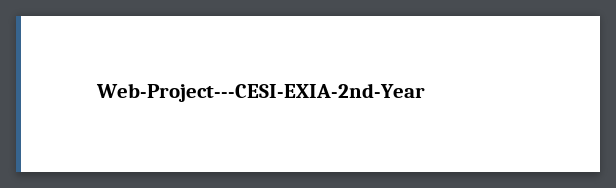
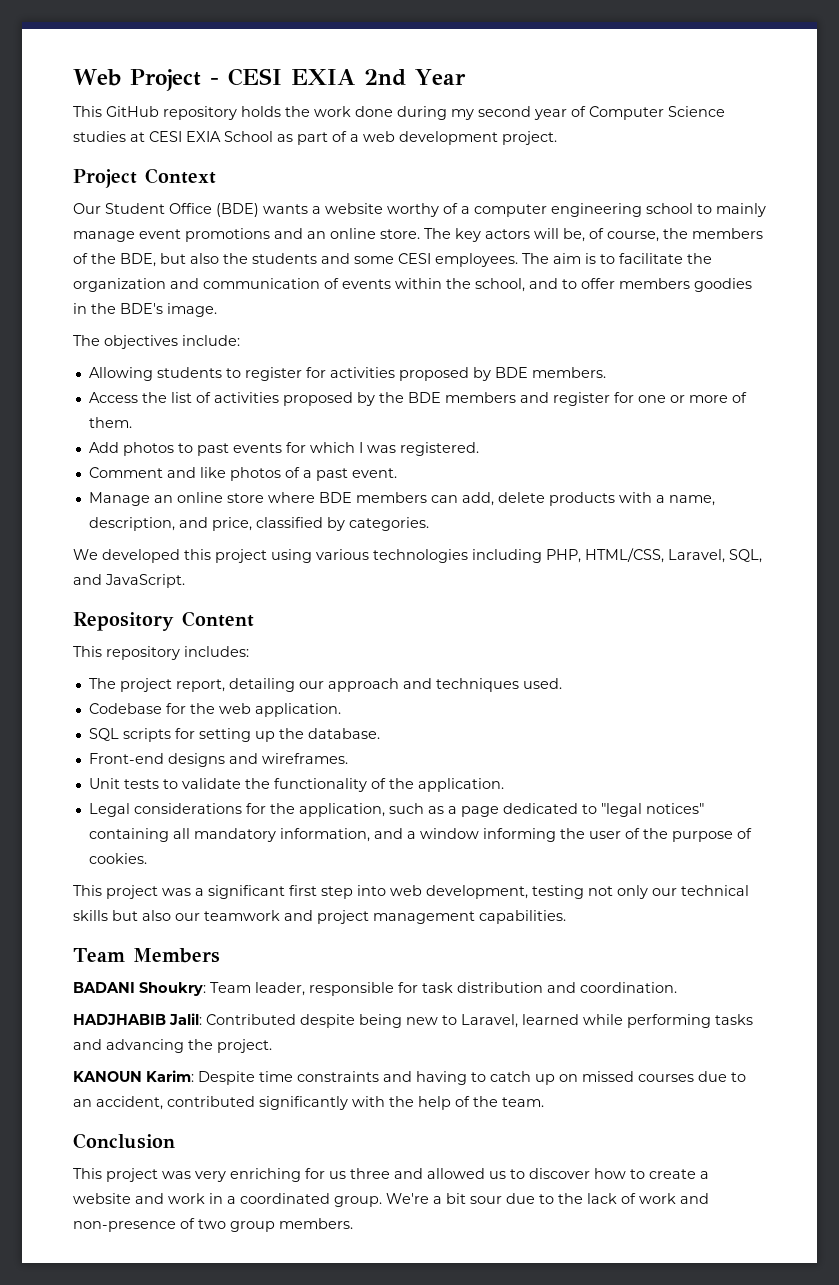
- Web-Project---CESI-EXIA-2nd-Year
+ Web Project - CESI EXIA 2nd Year
+ This GitHub repository holds the work done during my second year of Computer Science studies at CESI EXIA School as part of a web development project.
+ Project Context
+ Our Student Office (BDE) wants a website worthy of a computer engineering school to mainly manage event promotions and an online store. The key actors will be, of course, the members of the BDE, but also the students and some CESI employees. The aim is to facilitate the organization and communication of events within the school, and to offer members goodies in the BDE's image.
+ The objectives include:
+ Allowing students to register for activities proposed by BDE members.
+ Access the list of activities proposed by the BDE members and register for one or more of them.
+ Add photos to past events for which I was registered.
+ Comment and like photos of a past event.
+ Manage an online store where BDE members can add, delete products with a name, description, and price, classified by categories.
+ We developed this project using various technologies including PHP, HTML/CSS, Laravel, SQL, and JavaScript.
+ Repository Content
+ This repository includes:
+ The project report, detailing our approach and techniques used.
+ Codebase for the web application.
+ SQL scripts for setting up the database.
+ Front-end designs and wireframes.
+ Unit tests to validate the functionality of the application.
+ Legal considerations for the application, such as a page dedicated to "legal notices" containing all mandatory information, and a window informing the user of the purpose of cookies.
+ This project was a significant first step into web development, testing not only our technical skills but also our teamwork and project management capabilities.
+ Team Members
+ BADANI Shoukry: Team leader, responsible for task distribution and coordination.
+ HADJHABIB Jalil: Contributed despite being new to Laravel, learned while performing tasks and advancing the project.
+ KANOUN Karim: Despite time constraints and having to catch up on missed courses due to an accident, contributed significantly with the help of the team.
+ Conclusion
+ This project was very enriching for us three and allowed us to discover how to create a website and work in a coordinated group. We're a bit sour due to the lack of work and non-presence of two group members.

